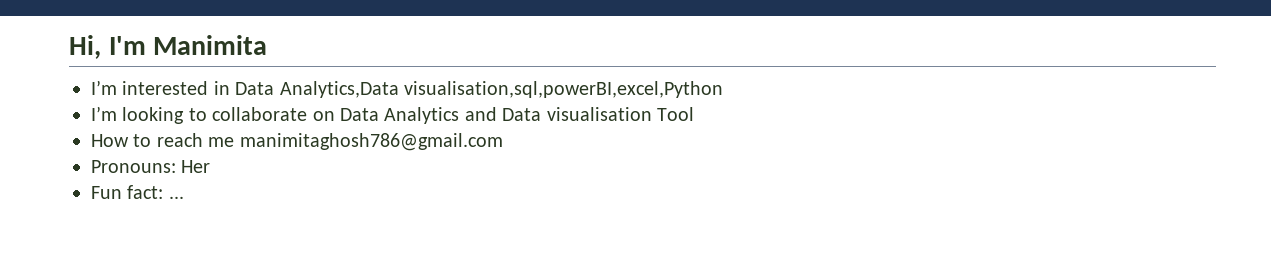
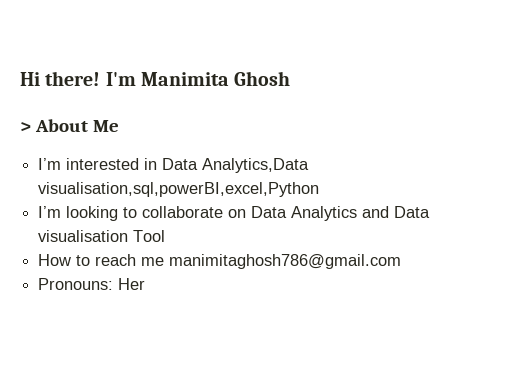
- Hi, I'm Manimita
+ Hi there! I'm Manimita Ghosh
+ > About Me
- Fun fact: ...

